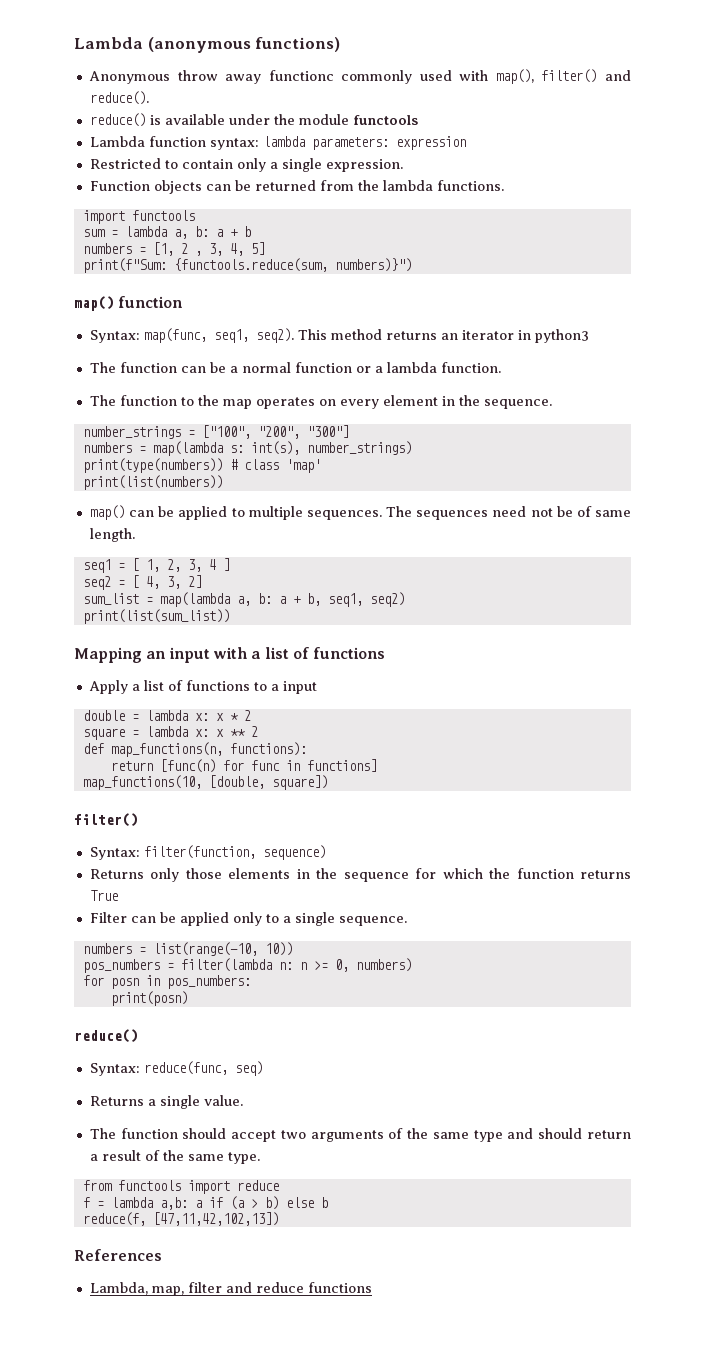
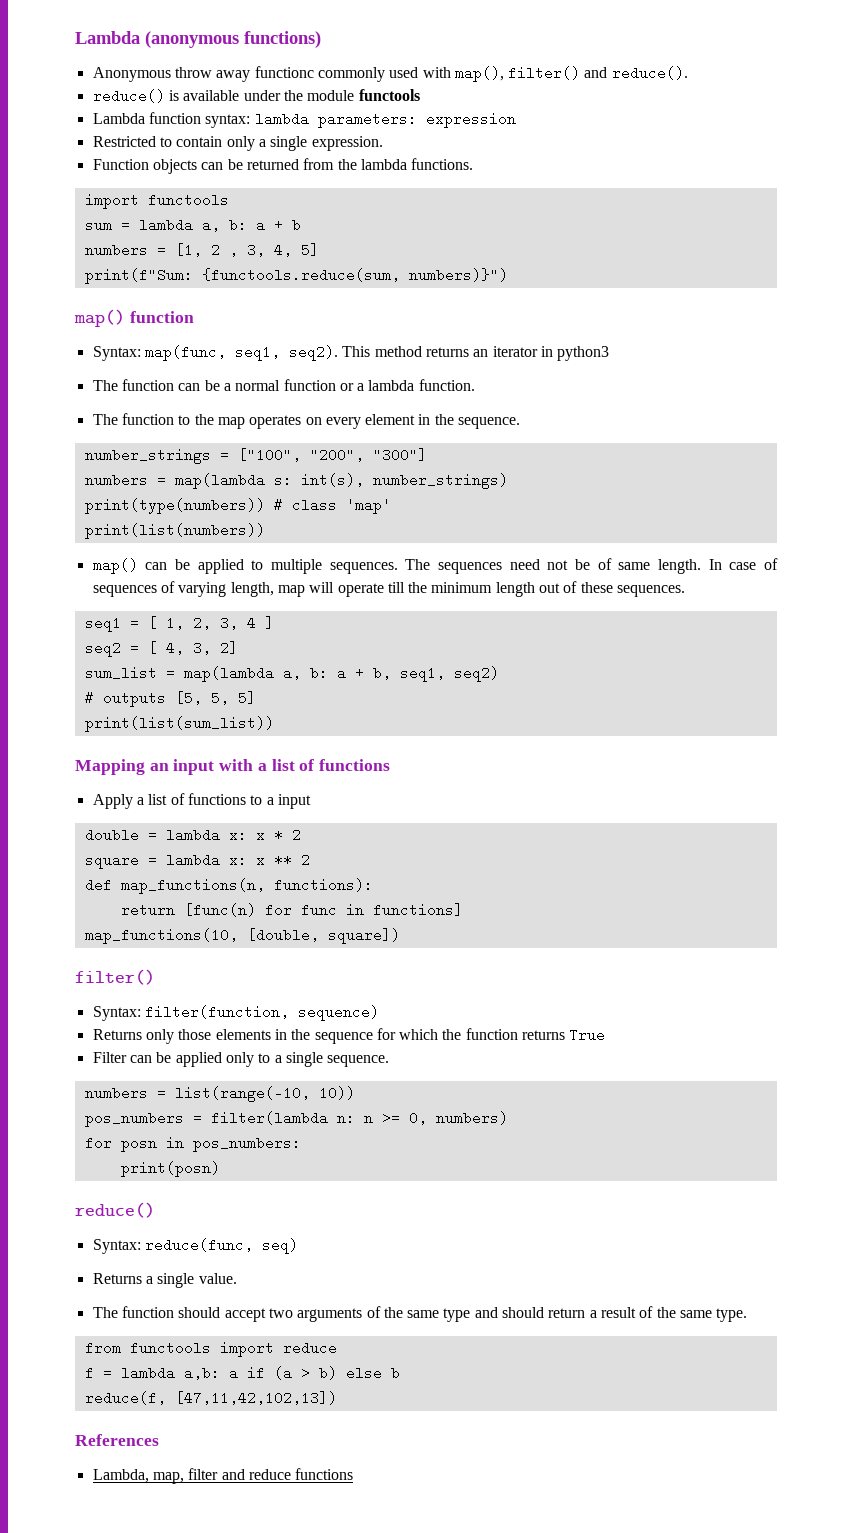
+ In case of sequences of varying length, map will operate till the minimum length out of these sequences.
+ # outputs [5, 5, 5]

